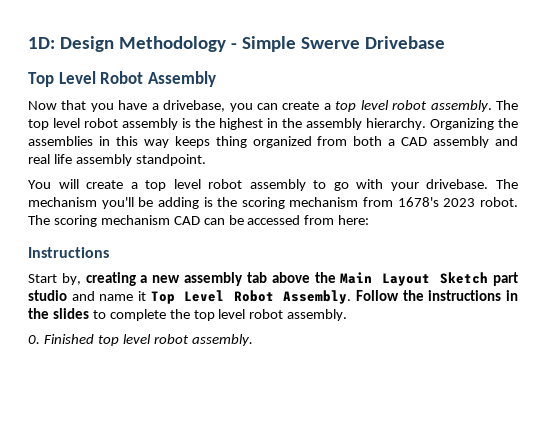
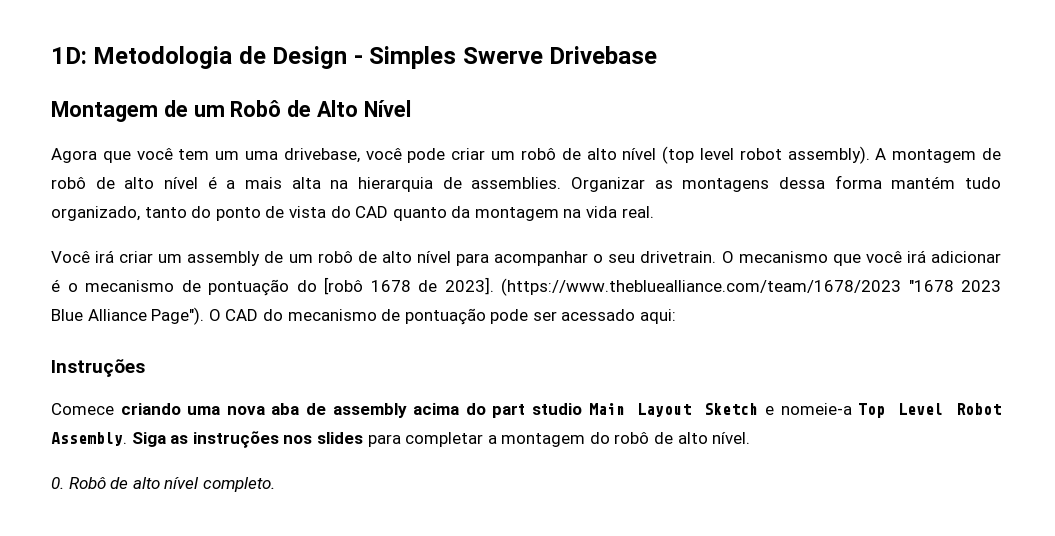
- 1D: Design Methodology - Simple Swerve Drivebase
- Top Level Robot Assembly
- Now that you have a drivebase, you can create a top level robot assembly. The top level robot assembly is the highest in the assembly hierarchy. Organizing the assemblies in this way keeps thing organized from both a CAD assembly and real life assembly standpoint.
- You will create a top level robot assembly to go with your drivebase. The mechanism you'll be adding is the scoring mechanism from 1678's 2023 robot. The scoring mechanism CAD can be accessed from here:
- Instructions
- Start by, creating a new assembly tab above the Main Layout Sketch part studio and name it Top Level Robot Assembly. Follow the instructions in the slides to complete the top level robot assembly.
- 0. Finished top level robot assembly.
+ 1D: Metodologia de Design - Simples Swerve Drivebase
+ Montagem de um Robô de Alto Nível
+ Agora que você tem um uma drivebase, você pode criar um robô de alto nível (top level robot assembly). A montagem de robô de alto nível é a mais alta na hierarquia de assemblies. Organizar as montagens dessa forma mantém tudo organizado, tanto do ponto de vista do CAD quanto da montagem na vida real.
+ Você irá criar um assembly de um robô de alto nível para acompanhar o seu drivetrain. O mecanismo que você irá adicionar é o mecanismo de pontuação do [robô 1678 de 2023]. (https://www.thebluealliance.com/team/1678/2023 "1678 2023 Blue Alliance Page"). O CAD do mecanismo de pontuação pode ser acessado aqui:
+ Instruções
+ Comece criando uma nova aba de assembly acima do part studio Main Layout Sketch e nomeie-a Top Level Robot Assembly. Siga as instruções nos slides para completar a montagem do robô de alto nível.
+ 0. Robô de alto nível completo.

